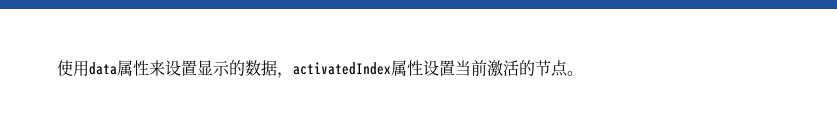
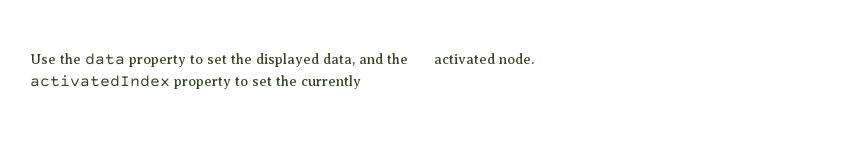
- 使用data属性来设置显示的数据，activatedIndex属性设置当前激活的节点。
+ Use the data property to set the displayed data, and the activatedIndex property to set the currently activated node.

